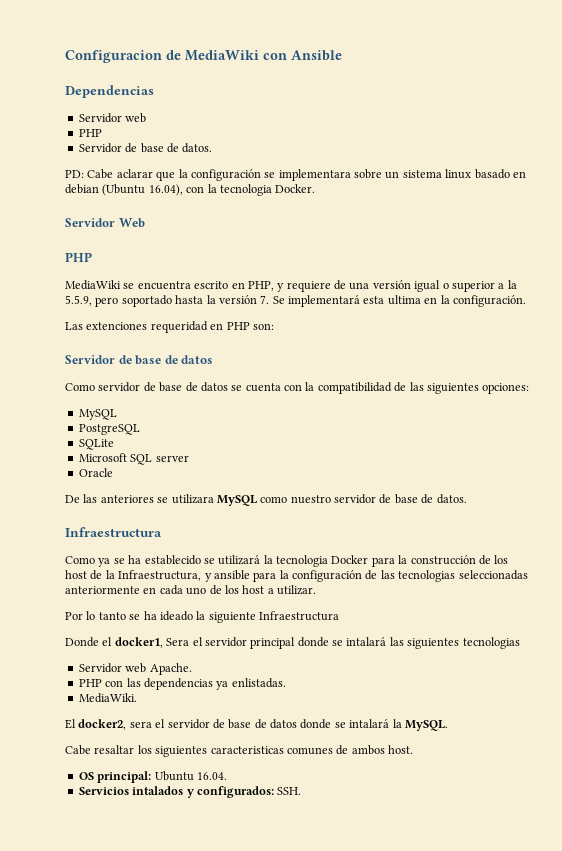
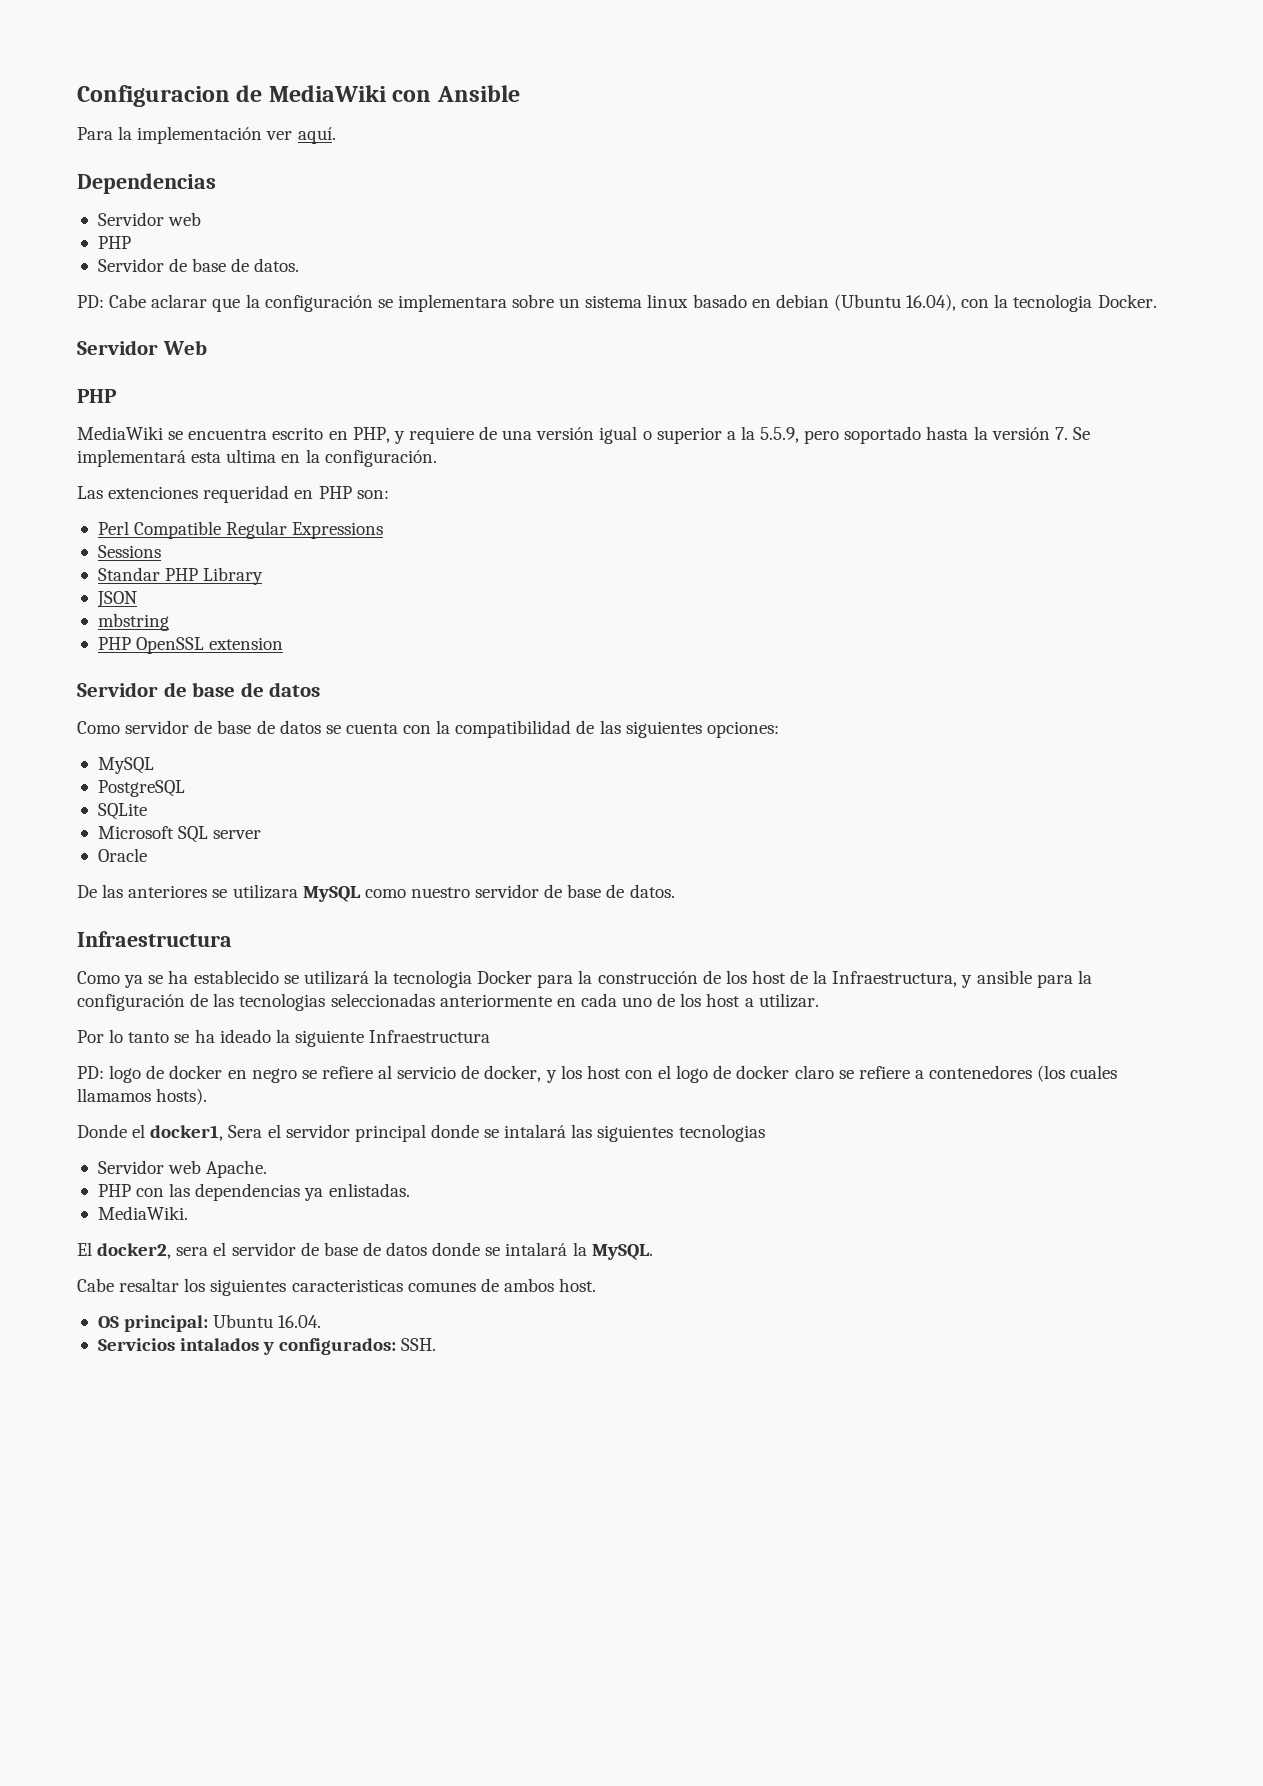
+ Para la implementación ver aquí.
+ Perl Compatible Regular Expressions
+ Sessions
+ Standar PHP Library
+ JSON
+ mbstring
+ PHP OpenSSL extension
+ PD: logo de docker en negro se refiere al servicio de docker, y los host con el logo de docker claro se refiere a contenedores (los cuales llamamos hosts).

